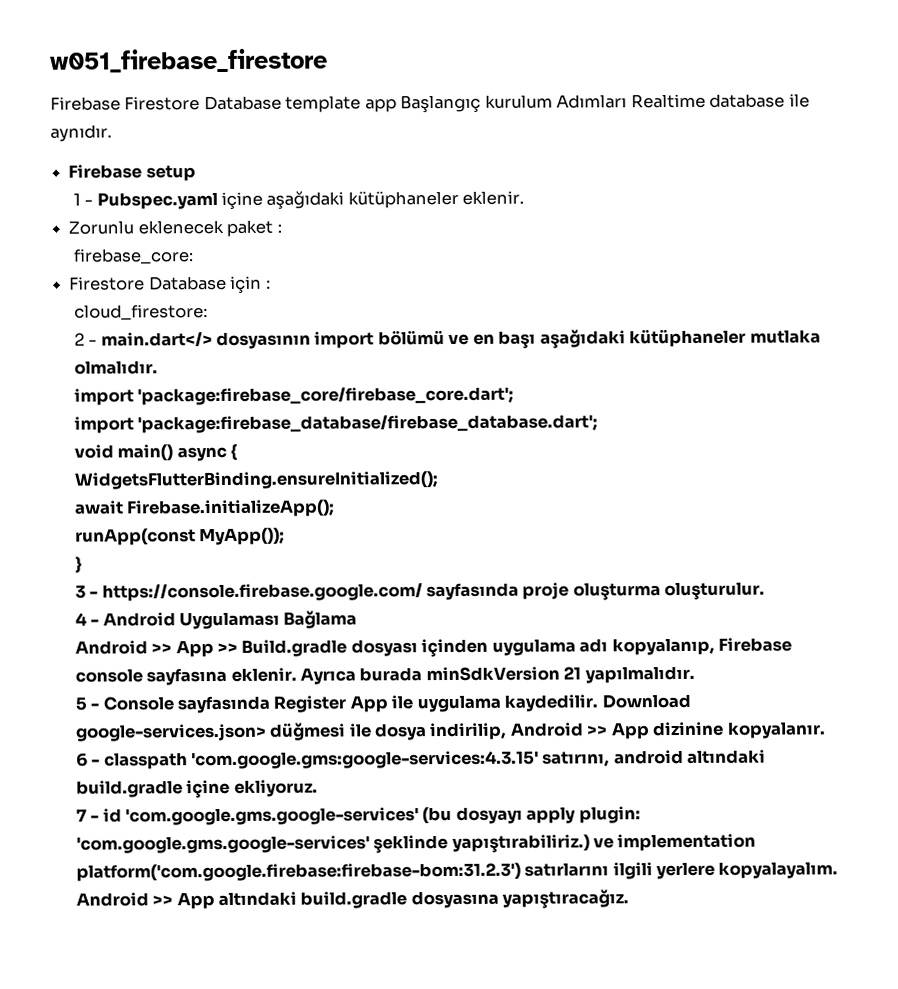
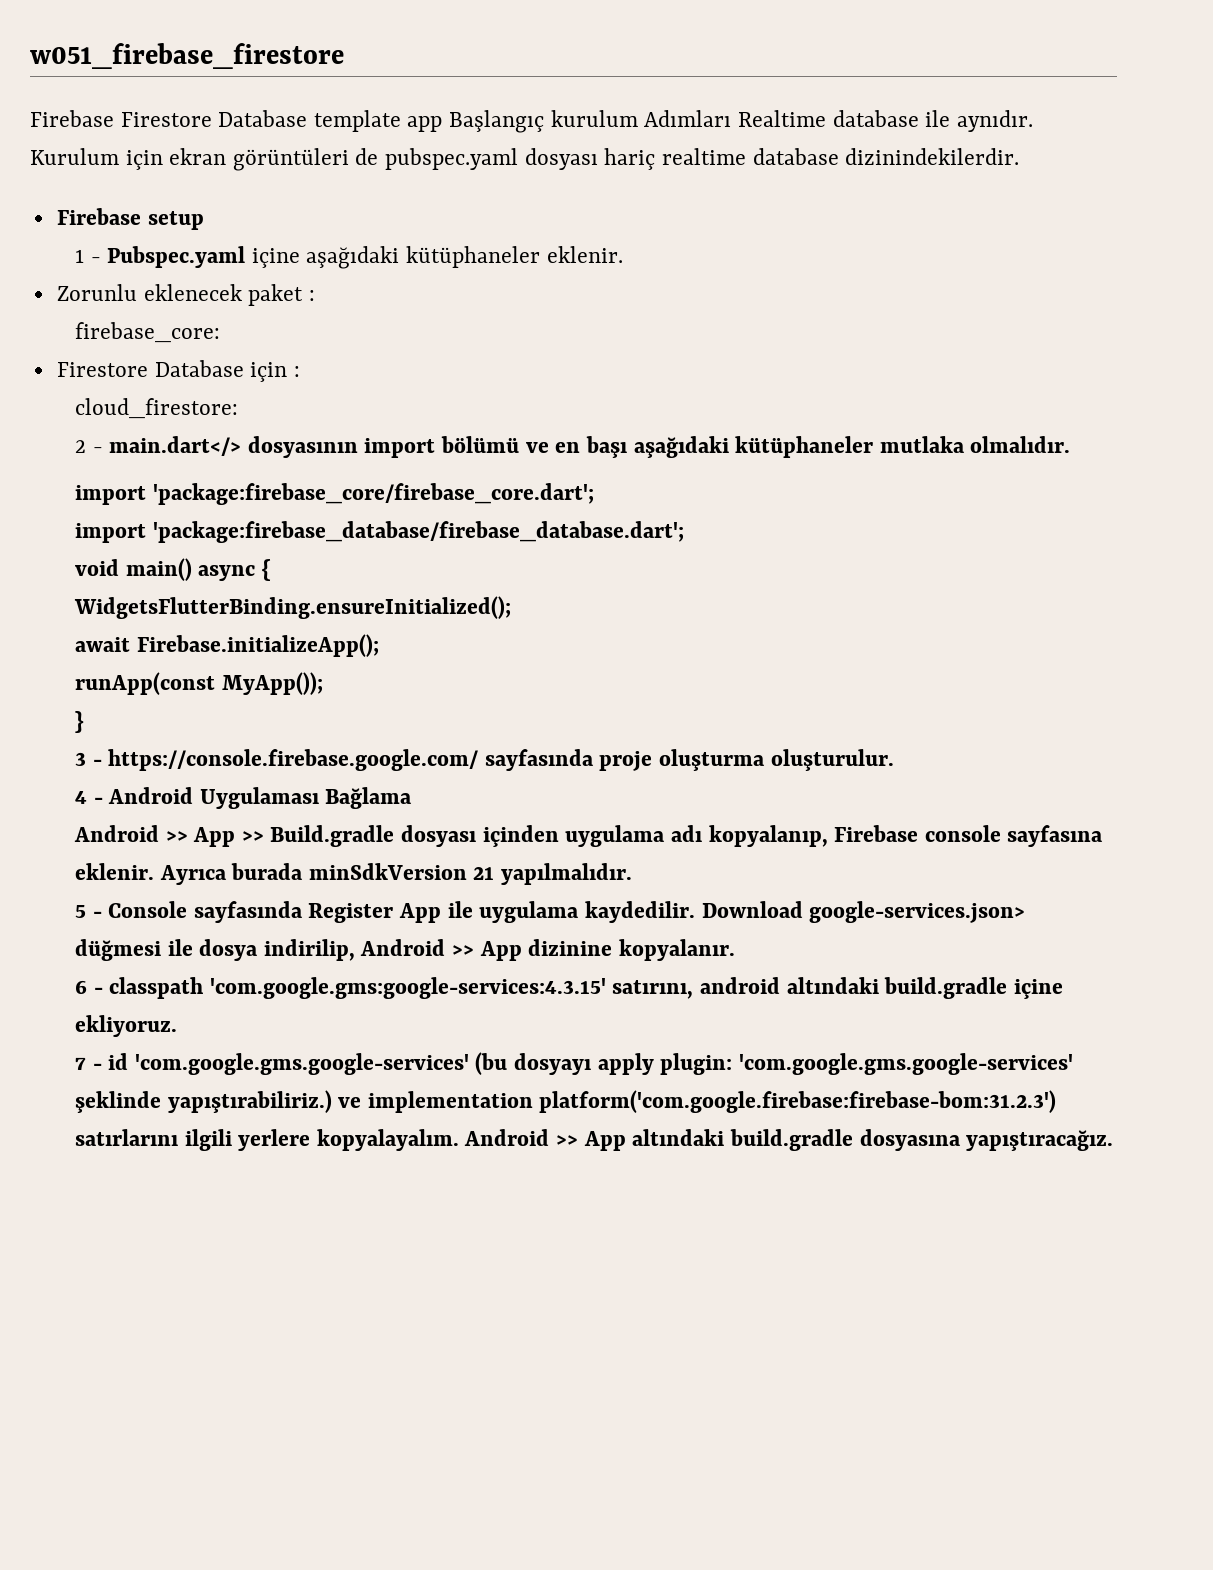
+ Kurulum için ekran görüntüleri de pubspec.yaml dosyası hariç realtime database dizinindekilerdir.

